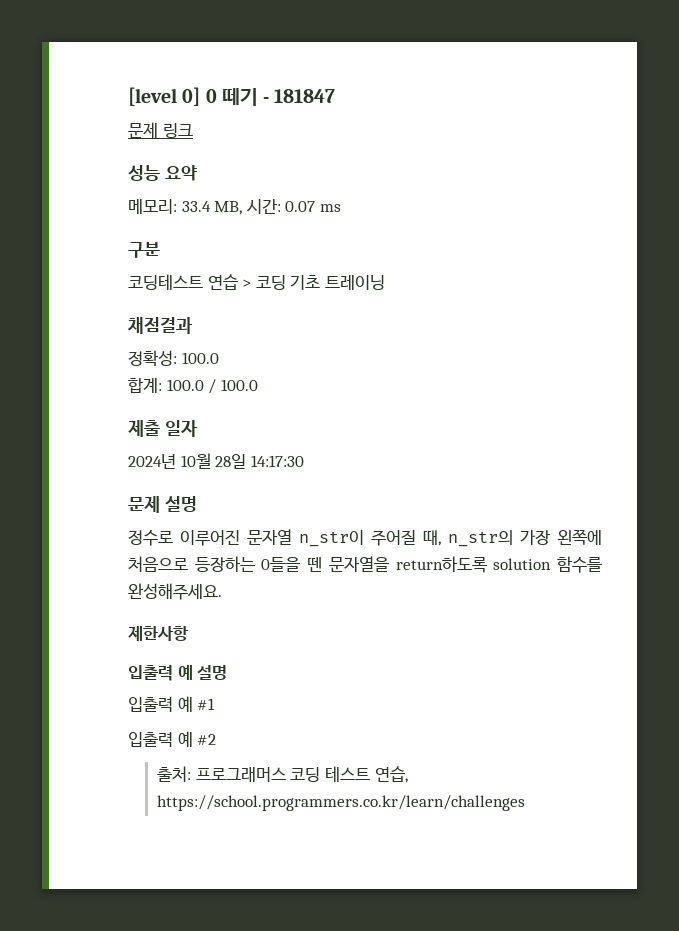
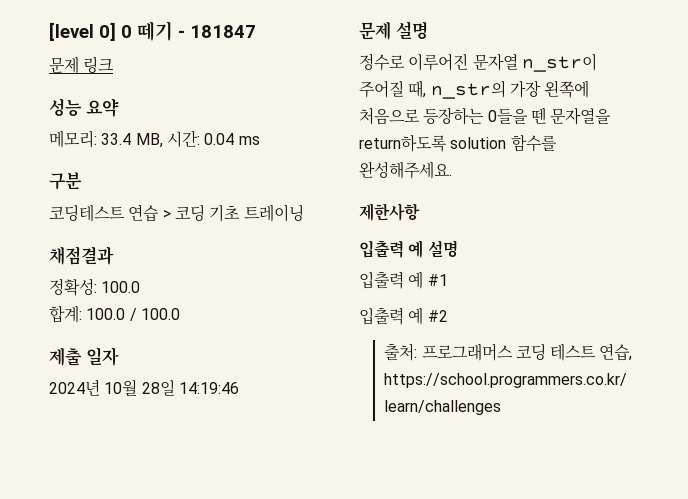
- 메모리: 33.4 MB, 시간: 0.07 ms
+ 메모리: 33.4 MB, 시간: 0.04 ms
- 2024년 10월 28일 14:17:30
+ 2024년 10월 28일 14:19:46

